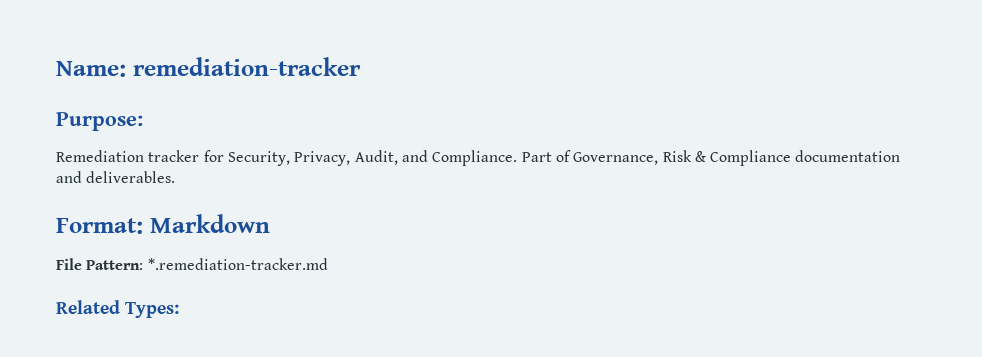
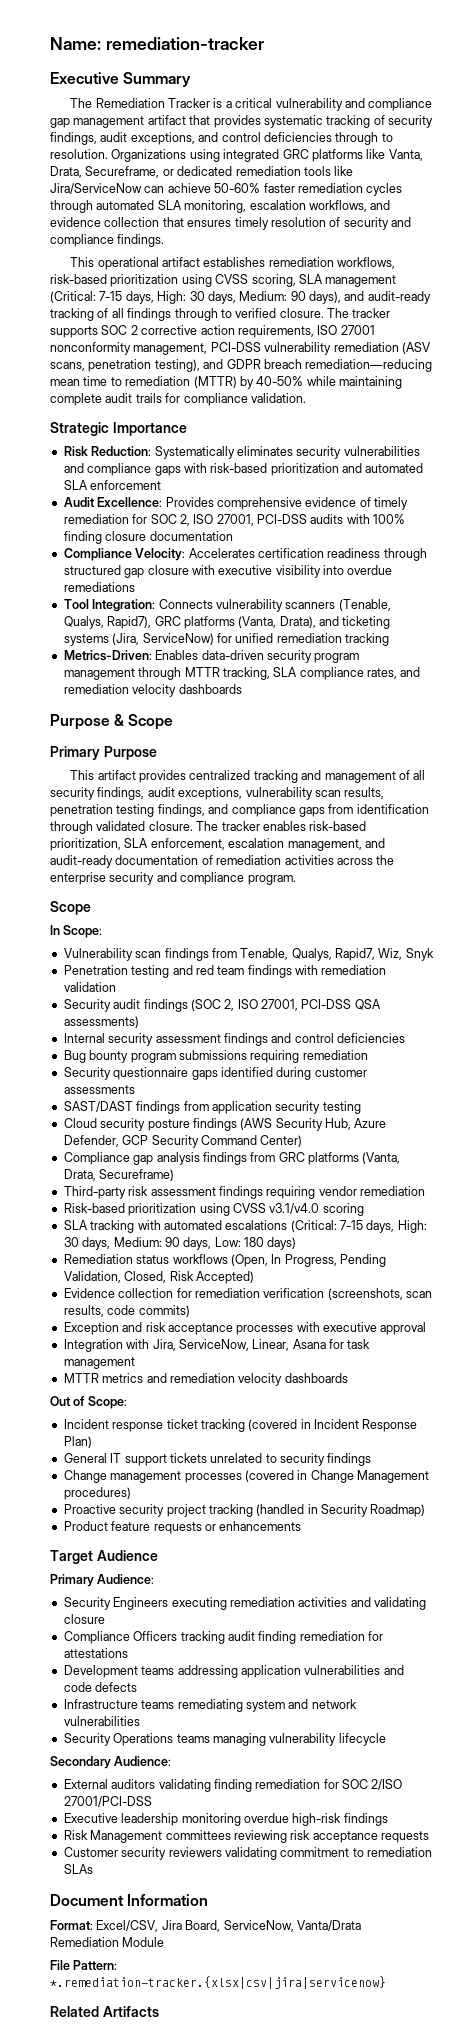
- Purpose:
- Remediation tracker for Security, Privacy, Audit, and Compliance. Part of Governance, Risk & Compliance documentation and deliverables.
- Format: Markdown
+ Executive Summary
+ The Remediation Tracker is a critical vulnerability and compliance gap management artifact that provides systematic tracking of security findings, audit exceptions, and control deficiencies through to resolution. Organizations using integrated GRC platforms like Vanta, Drata, Secureframe, or dedicated remediation tools like Jira/ServiceNow can achieve 50-60% faster remediation cycles through automated SLA monitoring, escalation workflows, and evidence collection that ensures timely resolution of security and compliance findings.
+ This operational artifact establishes remediation workflows, risk-based prioritization using CVSS scoring, SLA management (Critical: 7-15 days, High: 30 days, Medium: 90 days), and audit-ready tracking of all findings through to verified closure. The tracker supports SOC 2 corrective action requirements, ISO 27001 nonconformity management, PCI-DSS vulnerability remediation (ASV scans, penetration testing), and GDPR breach remediation—reducing mean time to remediation (MTTR) by 40-50% while maintaining complete audit trails for compliance validation.
+ Strategic Importance
+ Risk Reduction: Systematically eliminates security vulnerabilities and compliance gaps with risk-based prioritization and automated SLA enforcement
+ Audit Excellence: Provides comprehensive evidence of timely remediation for SOC 2, ISO 27001, PCI-DSS audits with 100% finding closure documentation
+ Compliance Velocity: Accelerates certification readiness through structured gap closure with executive visibility into overdue remediations
+ Tool Integration: Connects vulnerability scanners (Tenable, Qualys, Rapid7), GRC platforms (Vanta, Drata), and ticketing systems (Jira, ServiceNow) for unified remediation tracking
+ Metrics-Driven: Enables data-driven security program management through MTTR tracking, SLA compliance rates, and remediation velocity dashboards
+ Purpose & Scope
+ Primary Purpose
+ This artifact provides centralized tracking and management of all security findings, audit exceptions, vulnerability scan results, penetration testing findings, and compliance gaps from identification through validated closure. The tracker enables risk-based prioritization, SLA enforcement, escalation management, and audit-ready documentation of remediation activities across the enterprise security and compliance program.
+ Scope
+ In Scope:
+ Vulnerability scan findings from Tenable, Qualys, Rapid7, Wiz, Snyk
+ Penetration testing and red team findings with remediation validation
+ Security audit findings (SOC 2, ISO 27001, PCI-DSS QSA assessments)
+ Internal security assessment findings and control deficiencies
+ Bug bounty program submissions requiring remediation
+ Security questionnaire gaps identified during customer assessments
+ SAST/DAST findings from application security testing
+ Cloud security posture findings (AWS Security Hub, Azure Defender, GCP Security Command Center)
+ Compliance gap analysis findings from GRC platforms (Vanta, Drata, Secureframe)
+ Third-party risk assessment findings requiring vendor remediation
+ Risk-based prioritization using CVSS v3.1/v4.0 scoring
+ SLA tracking with automated escalations (Critical: 7-15 days, High: 30 days, Medium: 90 days, Low: 180 days)
+ Remediation status workflows (Open, In Progress, Pending Validation, Closed, Risk Accepted)
+ Evidence collection for remediation verification (screenshots, scan results, code commits)
+ Exception and risk acceptance processes with executive approval
+ Integration with Jira, ServiceNow, Linear, Asana for task management
+ MTTR metrics and remediation velocity dashboards
+ Out of Scope:
+ Incident response ticket tracking (covered in Incident Response Plan)
+ General IT support tickets unrelated to security findings
+ Change management processes (covered in Change Management procedures)
+ Proactive security project tracking (handled in Security Roadmap)
+ Product feature requests or enhancements
+ Target Audience
+ Primary Audience:
+ Security Engineers executing remediation activities and validating closure
+ Compliance Officers tracking audit finding remediation for attestations
+ Development teams addressing application vulnerabilities and code defects
+ Infrastructure teams remediating system and network vulnerabilities
+ Security Operations teams managing vulnerability lifecycle
+ Secondary Audience:
+ External auditors validating finding remediation for SOC 2/ISO 27001/PCI-DSS
+ Executive leadership monitoring overdue high-risk findings
+ Risk Management committees reviewing risk acceptance requests
+ Customer security reviewers validating commitment to remediation SLAs
+ Document Information
+ Format: Excel/CSV, Jira Board, ServiceNow, Vanta/Drata Remediation Module
- File Pattern: *.remediation-tracker.md
+ File Pattern: *.remediation-tracker.{xlsx|csv|jira|servicenow}
- Related Types:
+ Related Artifacts

